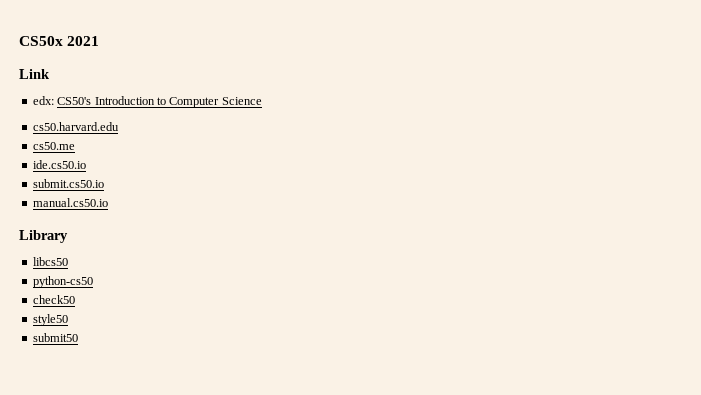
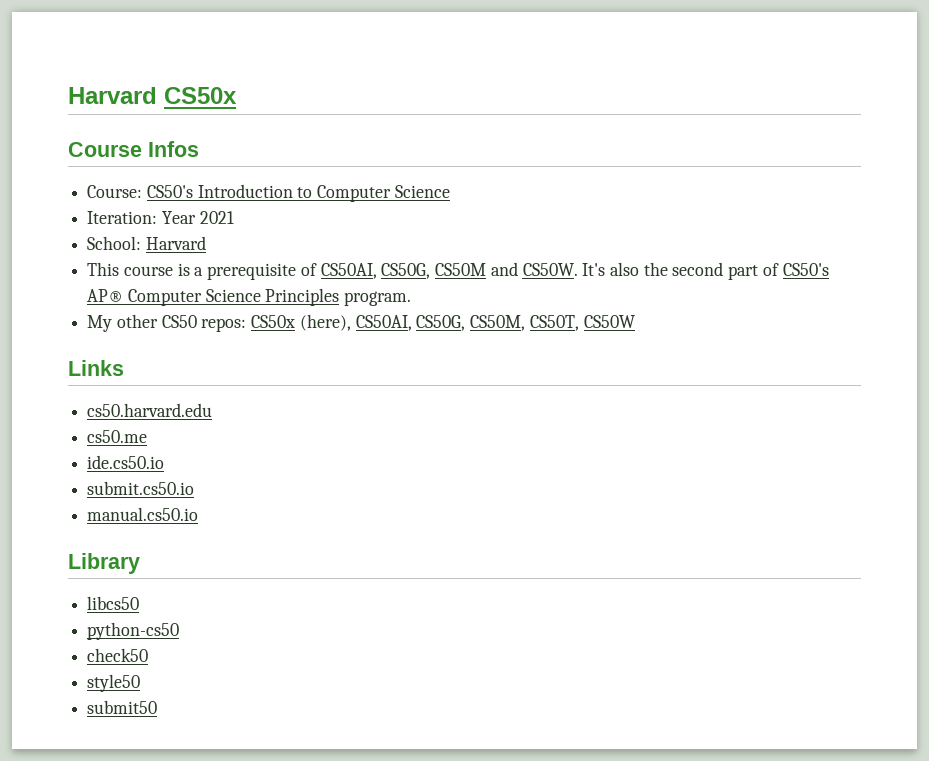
- CS50x 2021
- Link
- edx: CS50's Introduction to Computer Science
+ Harvard CS50x
+ Course Infos
+ Course: CS50's Introduction to Computer Science
+ Iteration: Year 2021
+ School: Harvard
+ This course is a prerequisite of CS50AI, CS50G, CS50M and CS50W. It's also the second part of CS50's AP® Computer Science Principles program.
+ My other CS50 repos: CS50x (here), CS50AI, CS50G, CS50M, CS50T, CS50W
+ Links

